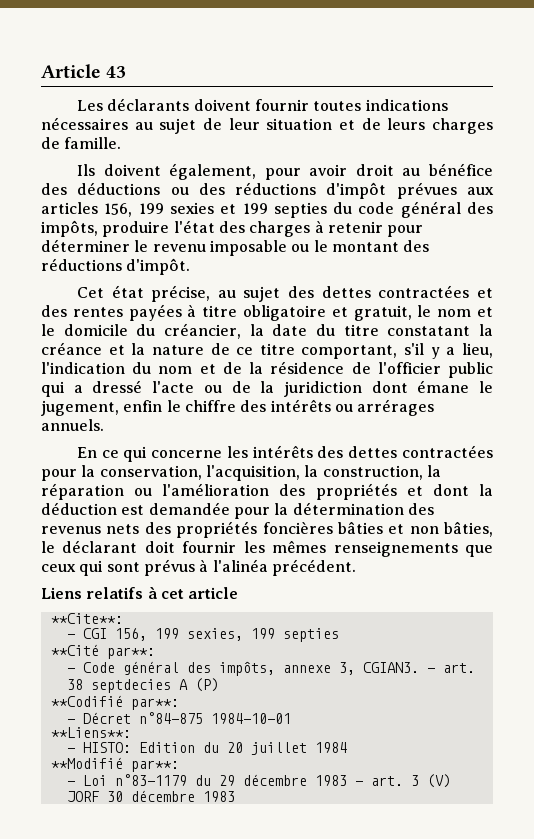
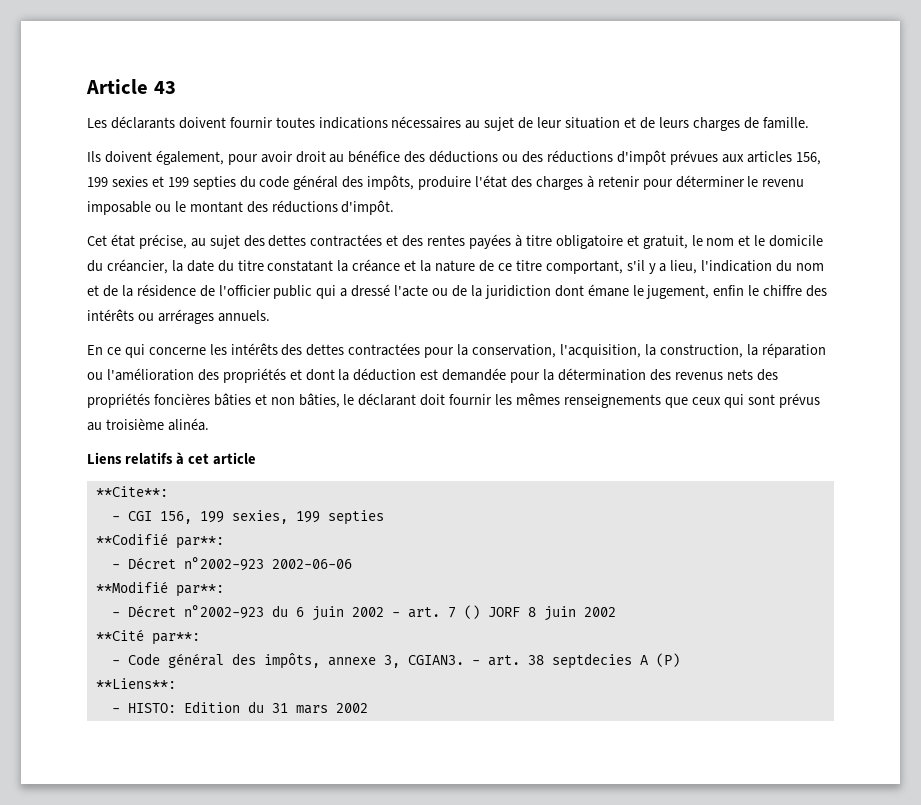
- En ce qui concerne les intérêts des dettes contractées pour la conservation, l'acquisition, la construction, la réparation ou l'amélioration des propriétés et dont la déduction est demandée pour la détermination des revenus nets des propriétés foncières bâties et non bâties, le déclarant doit fournir les mêmes renseignements que ceux qui sont prévus à l'alinéa précédent.
+ En ce qui concerne les intérêts des dettes contractées pour la conservation, l'acquisition, la construction, la réparation ou l'amélioration des propriétés et dont la déduction est demandée pour la détermination des revenus nets des propriétés foncières bâties et non bâties, le déclarant doit fournir les mêmes renseignements que ceux qui sont prévus au troisième alinéa.
+ **Codifié par**:
+ - Décret n°2002-923 2002-06-06
+ **Modifié par**:
+ - Décret n°2002-923 du 6 juin 2002 - art. 7 () JORF 8 juin 2002
- **Codifié par**:
- - Décret n°84-875 1984-10-01
- - HISTO: Edition du 20 juillet 1984
- **Modifié par**:
- - Loi n°83-1179 du 29 décembre 1983 - art. 3 (V) JORF 30 décembre 1983
+ - HISTO: Edition du 31 mars 2002

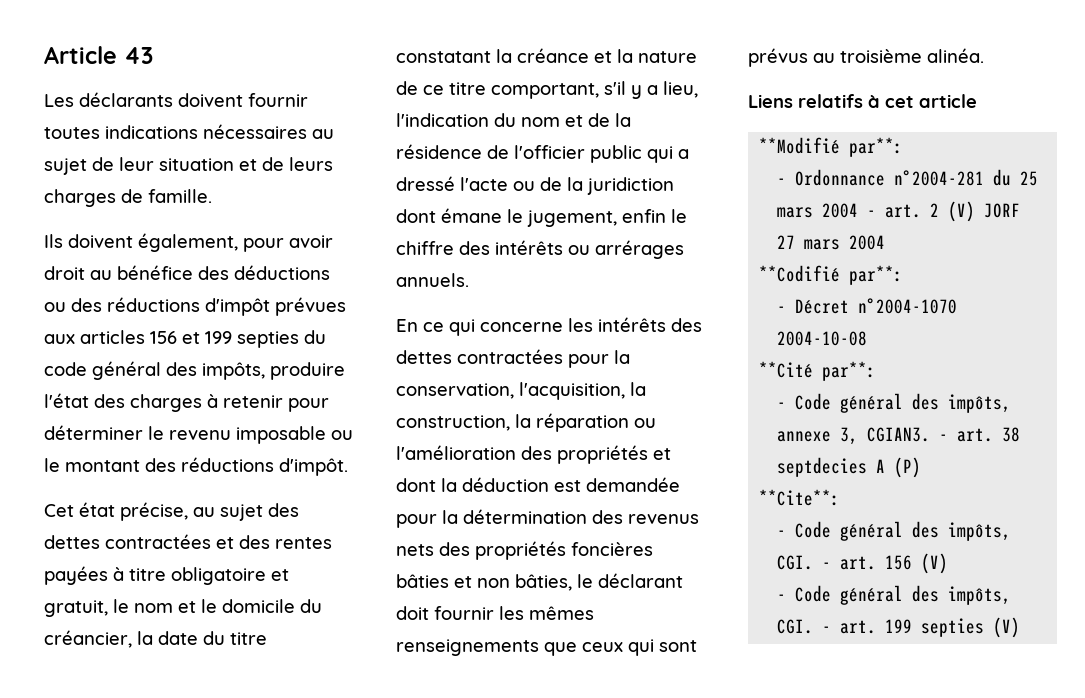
- Ils doivent également, pour avoir droit au bénéfice des déductions ou des réductions d'impôt prévues aux articles 156, 199 sexies et 199 septies du code général des impôts, produire l'état des charges à retenir pour déterminer le revenu imposable ou le montant des réductions d'impôt.
+ Ils doivent également, pour avoir droit au bénéfice des déductions ou des réductions d'impôt prévues aux articles 156 et 199 septies du code général des impôts, produire l'état des charges à retenir pour déterminer le revenu imposable ou le montant des réductions d'impôt.
- **Cite**:
- - CGI 156, 199 sexies, 199 septies
+ **Modifié par**:
+ - Ordonnance n°2004-281 du 25 mars 2004 - art. 2 (V) JORF 27 mars 2004
  **Codifié par**:
- - Décret n°2002-923 2002-06-06
- **Modifié par**:
- - Décret n°2002-923 du 6 juin 2002 - art. 7 () JORF 8 juin 2002
+ - Décret n°2004-1070 2004-10-08
- **Liens**:
- - HISTO: Edition du 31 mars 2002
+ **Cite**:
+ - Code général des impôts, CGI. - art. 156 (V)
+ - Code général des impôts, CGI. - art. 199 septies (V)

